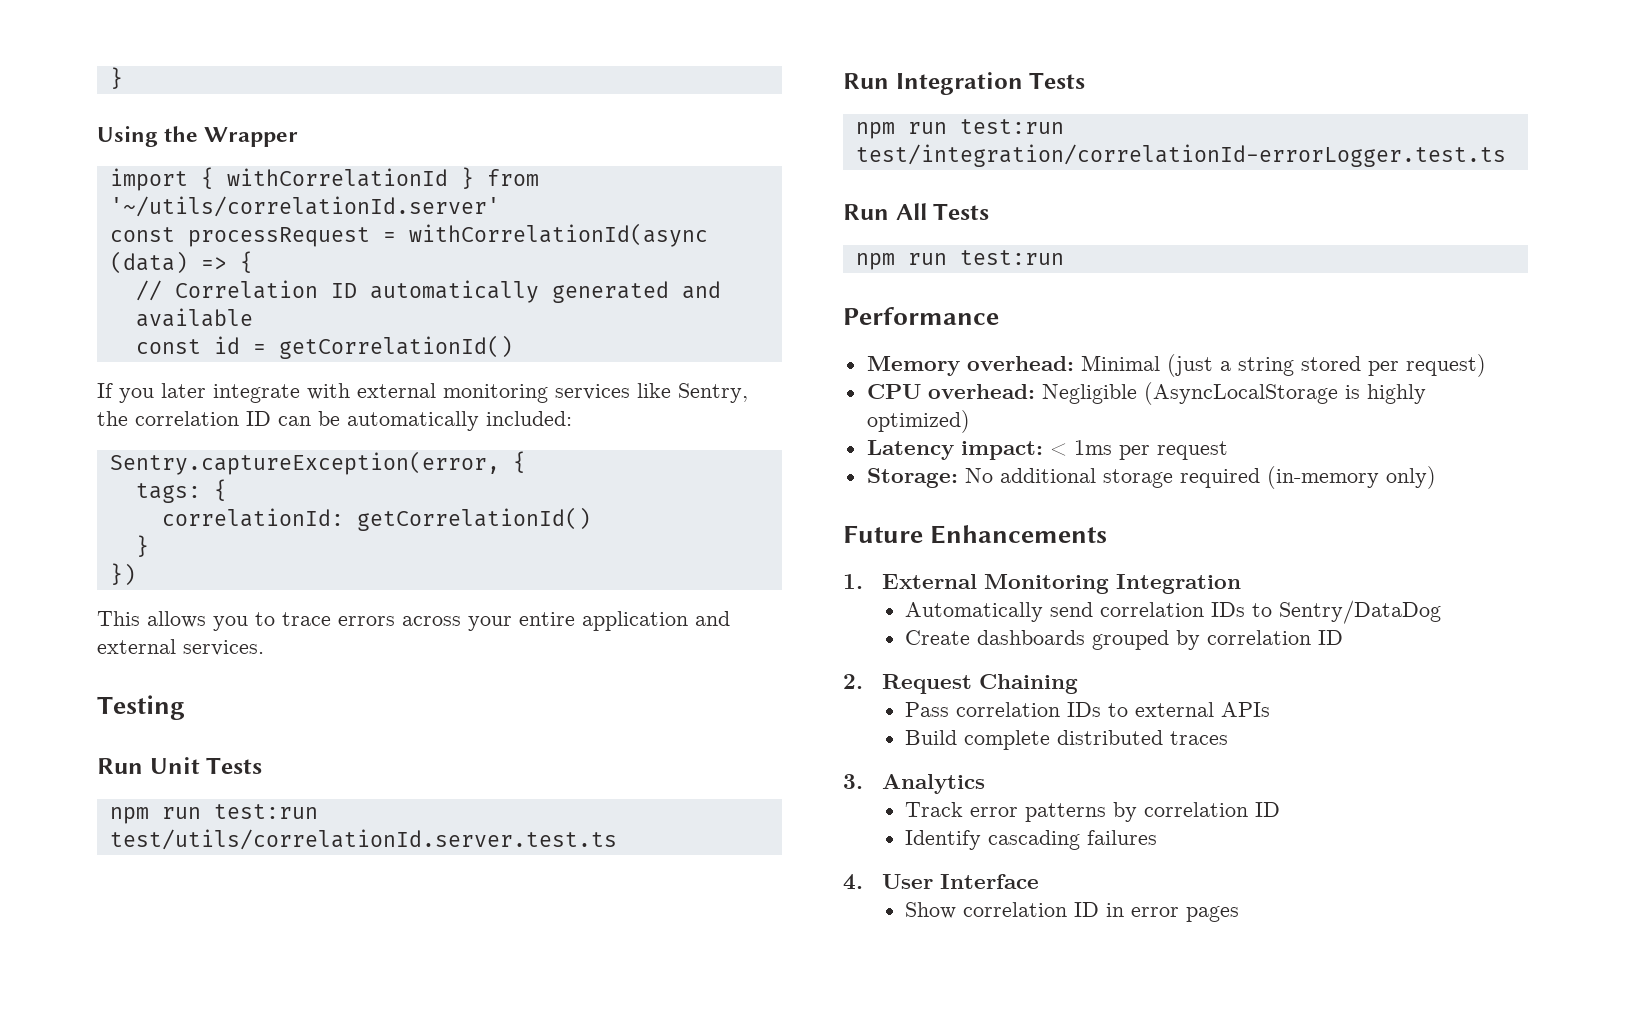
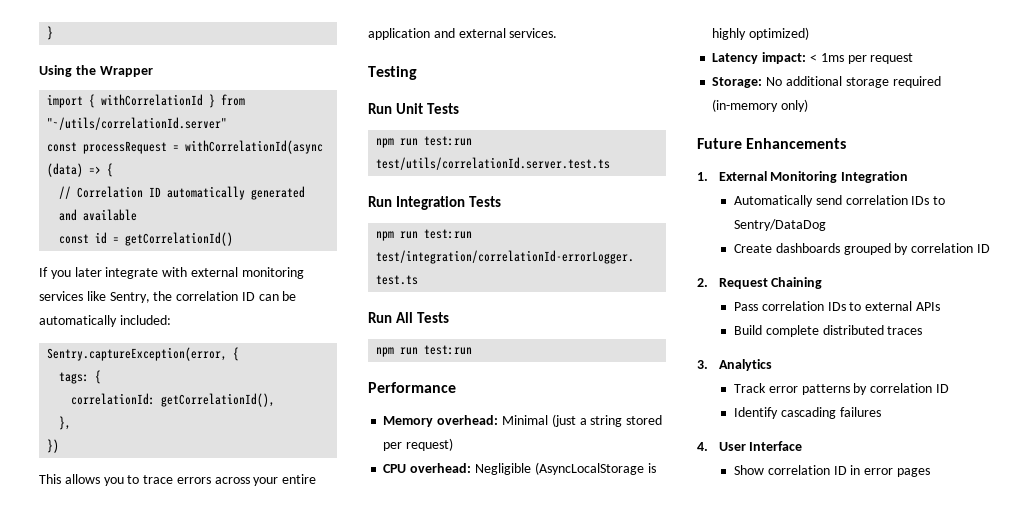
- import { withCorrelationId } from '~/utils/correlationId.server'
+ import { withCorrelationId } from "~/utils/correlationId.server"
- correlationId: getCorrelationId()
- }
+ correlationId: getCorrelationId(),
+ },

